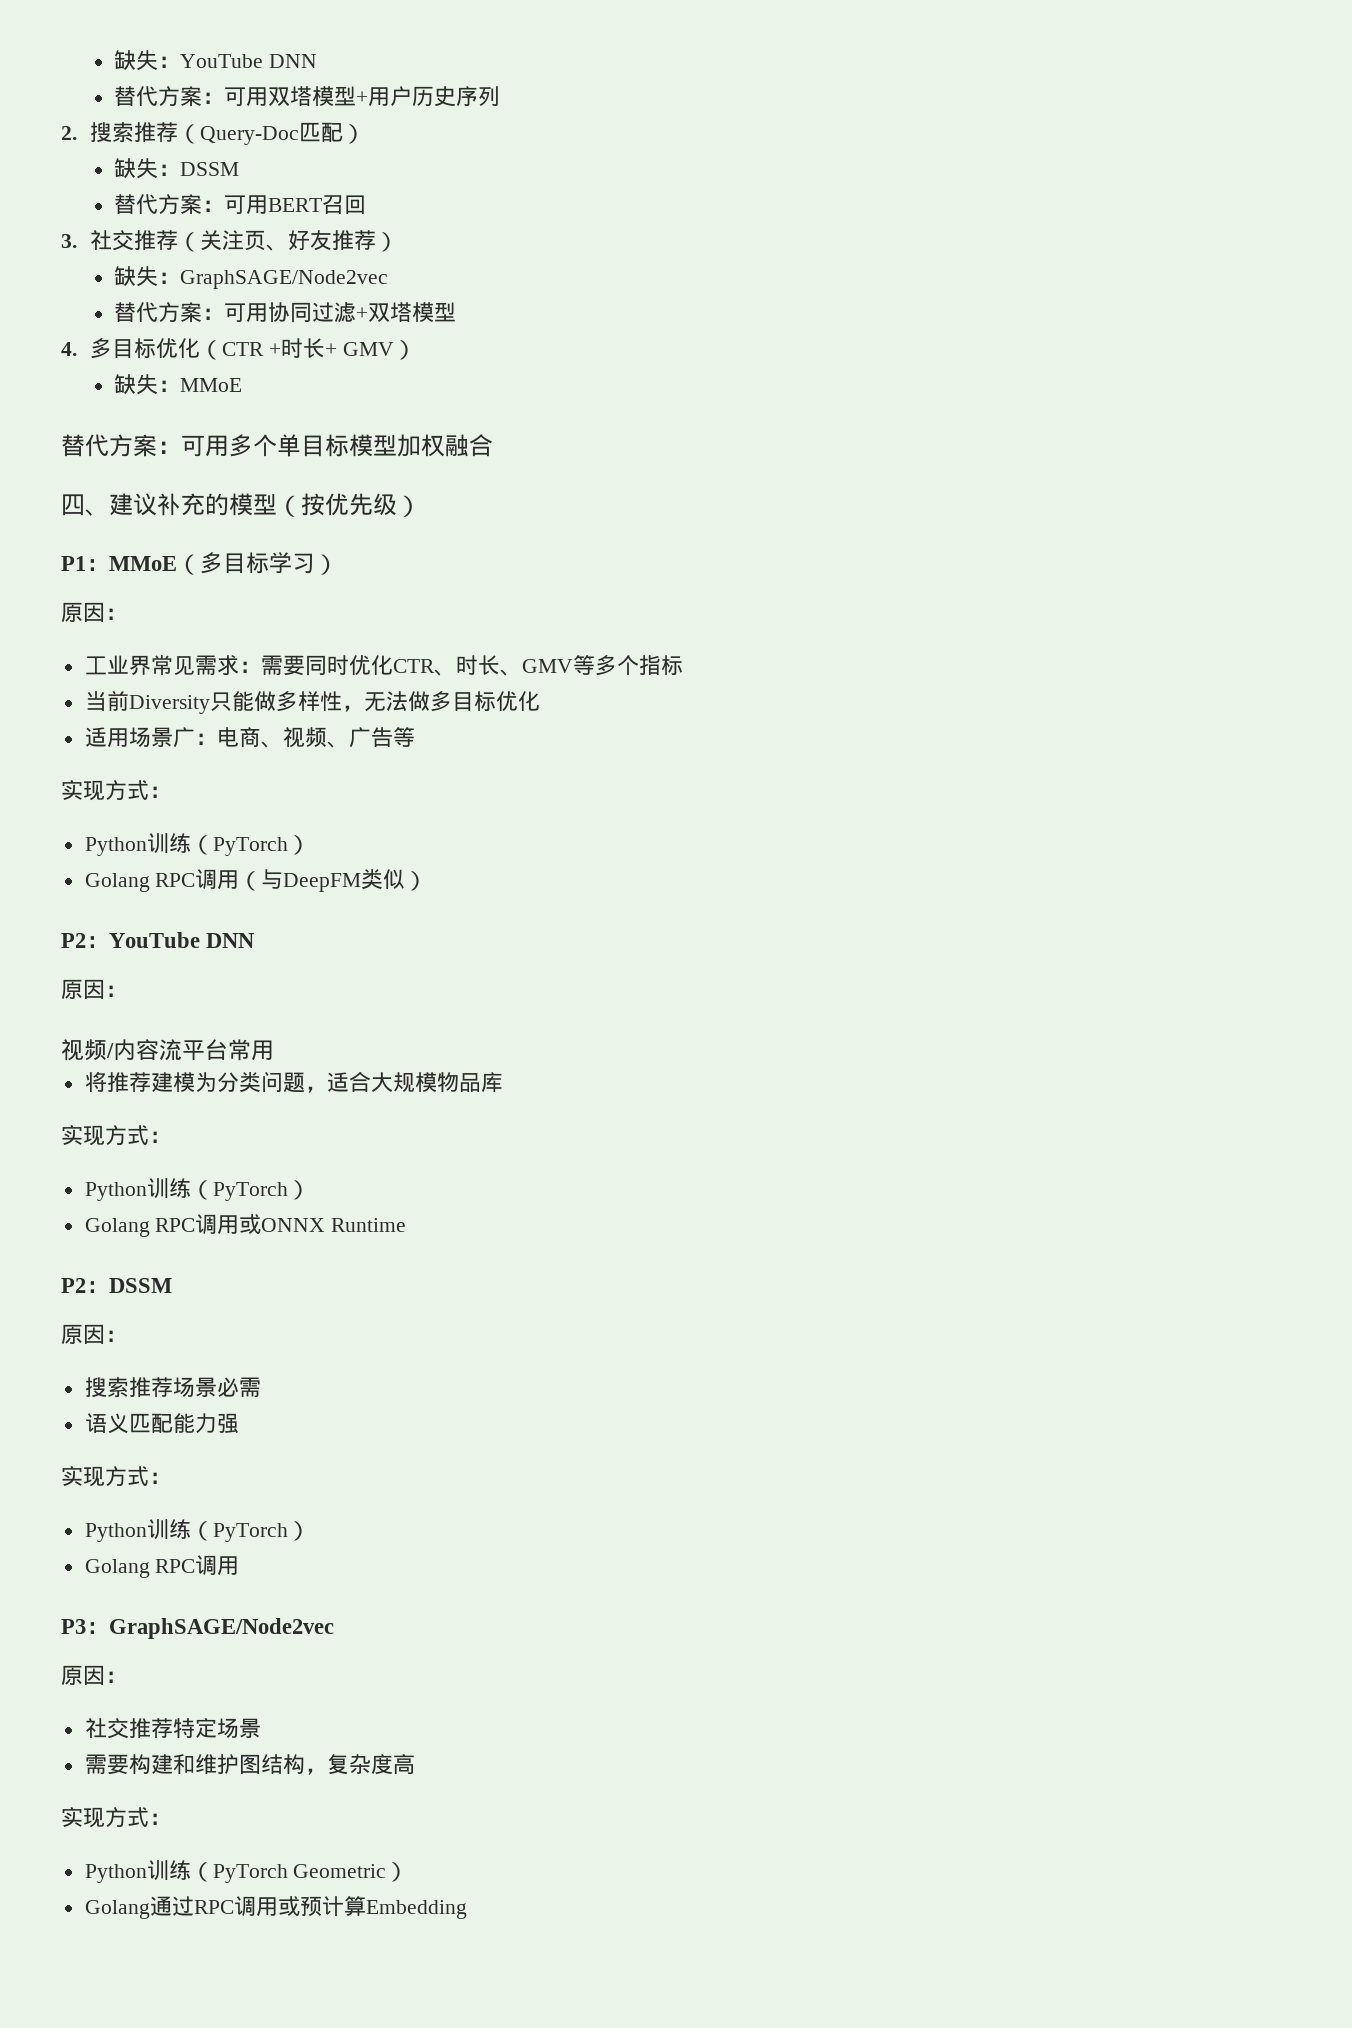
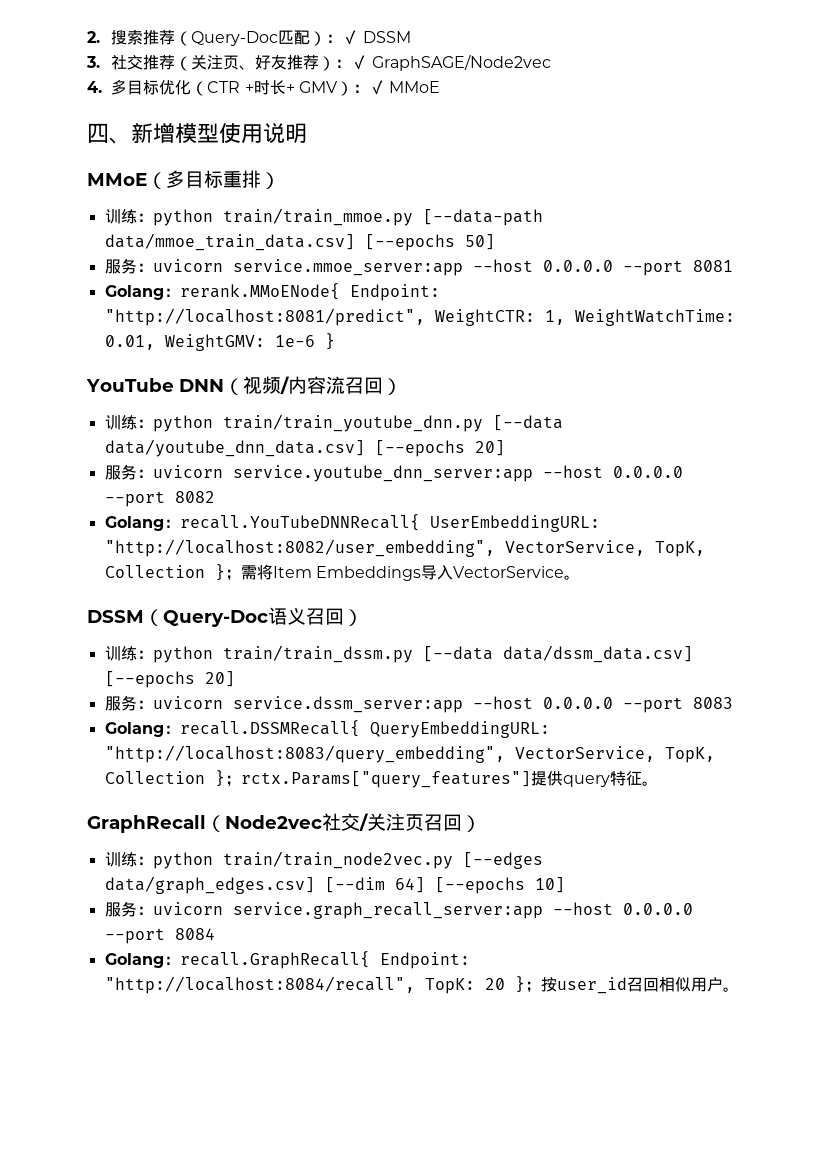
- 缺失：YouTube DNN
- 替代方案：可用双塔模型+用户历史序列
- 2.搜索推荐（Query-Doc匹配）
- 缺失：DSSM
- 替代方案：可用BERT召回
+ 2.搜索推荐（Query-Doc匹配）：✓ DSSM
- 3.社交推荐（关注页、好友推荐）
- 缺失：GraphSAGE/Node2vec
- 替代方案：可用协同过滤+双塔模型
+ 3.社交推荐（关注页、好友推荐）：✓ GraphSAGE/Node2vec
- 4.多目标优化（CTR +时长+ GMV）
- 缺失：MMoE
+ 4.多目标优化（CTR +时长+ GMV）：✓ MMoE
- 替代方案：可用多个单目标模型加权融合
- 四、建议补充的模型（按优先级）
- P1：MMoE（多目标学习）
- 原因：
- 工业界常见需求：需要同时优化CTR、时长、GMV等多个指标
- 当前Diversity只能做多样性，无法做多目标优化
- 适用场景广：电商、视频、广告等
- 实现方式：
- Python训练（PyTorch）
- Golang RPC调用（与DeepFM类似）
- P2：YouTube DNN
- 原因：
- 视频/内容流平台常用
- 将推荐建模为分类问题，适合大规模物品库
- 实现方式：
- Python训练（PyTorch）
- Golang RPC调用或ONNX Runtime
- P2：DSSM
- 原因：
- 搜索推荐场景必需
- 语义匹配能力强
- 实现方式：
- Python训练（PyTorch）
- Golang RPC调用
- P3：GraphSAGE/Node2vec
- 原因：
- 社交推荐特定场景
- 需要构建和维护图结构，复杂度高
- 实现方式：
- Python训练（PyTorch Geometric）
- Golang通过RPC调用或预计算Embedding
+ 四、新增模型使用说明
+ MMoE（多目标重排）
+ 训练：python train/train_mmoe.py [--data-path data/mmoe_train_data.csv] [--epochs 50]
+ 服务：uvicorn service.mmoe_server:app --host 0.0.0.0 --port 8081
+ Golang：rerank.MMoENode{ Endpoint: "http://localhost:8081/predict", WeightCTR: 1, WeightWatchTime: 0.01, WeightGMV: 1e-6 }
+ YouTube DNN（视频/内容流召回）
+ 训练：python train/train_youtube_dnn.py [--data data/youtube_dnn_data.csv] [--epochs 20]
+ 服务：uvicorn service.youtube_dnn_server:app --host 0.0.0.0 --port 8082
+ Golang：recall.YouTubeDNNRecall{ UserEmbeddingURL: "http://localhost:8082/user_embedding", VectorService, TopK, Collection }；需将Item Embeddings导入VectorService。
+ DSSM（Query-Doc语义召回）
+ 训练：python train/train_dssm.py [--data data/dssm_data.csv] [--epochs 20]
+ 服务：uvicorn service.dssm_server:app --host 0.0.0.0 --port 8083
+ Golang：recall.DSSMRecall{ QueryEmbeddingURL: "http://localhost:8083/query_embedding", VectorService, TopK, Collection }；rctx.Params["query_features"]提供query特征。
+ GraphRecall（Node2vec社交/关注页召回）
+ 训练：python train/train_node2vec.py [--edges data/graph_edges.csv] [--dim 64] [--epochs 10]
+ 服务：uvicorn service.graph_recall_server:app --host 0.0.0.0 --port 8084
+ Golang：recall.GraphRecall{ Endpoint: "http://localhost:8084/recall", TopK: 20 }；按user_id召回相似用户。

